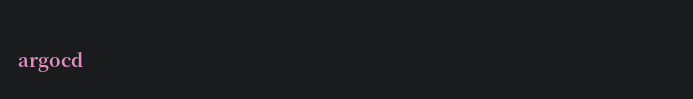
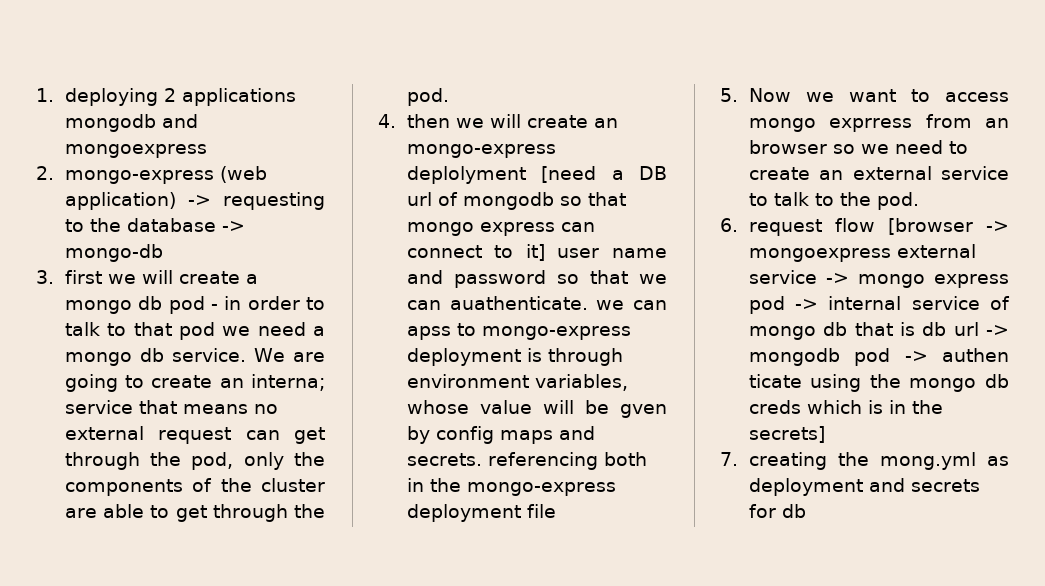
- argocd
+ 1. deploying 2 applications mongodb and mongoexpress
+ 2. mongo-express (web application) -> requesting to the database -> mongo-db
+ 3. first we will create a mongo db pod - in order to talk to that pod we need a mongo db service. We are going to create an interna; service that means no external request can get through the pod, only the components of the cluster are able to get through the pod.
+ 4. then we will create an mongo-express deplolyment [need a DB url of mongodb so that mongo express can connect to it] user name and password so that we can auathenticate. we can apss to mongo-express deployment is through environment variables, whose value will be gven by config maps and secrets. referencing both in the mongo-express deployment file
+ 5. Now we want to access mongo exprress from an browser so we need to create an external service to talk to the pod.
+ 6. request flow [browser -> mongoexpress external service -> mongo express pod -> internal service of mongo db that is db url -> mongodb pod -> authen ticate using the mongo db creds which is in the secrets]
+ 7. creating the mong.yml as deployment and secrets for db

